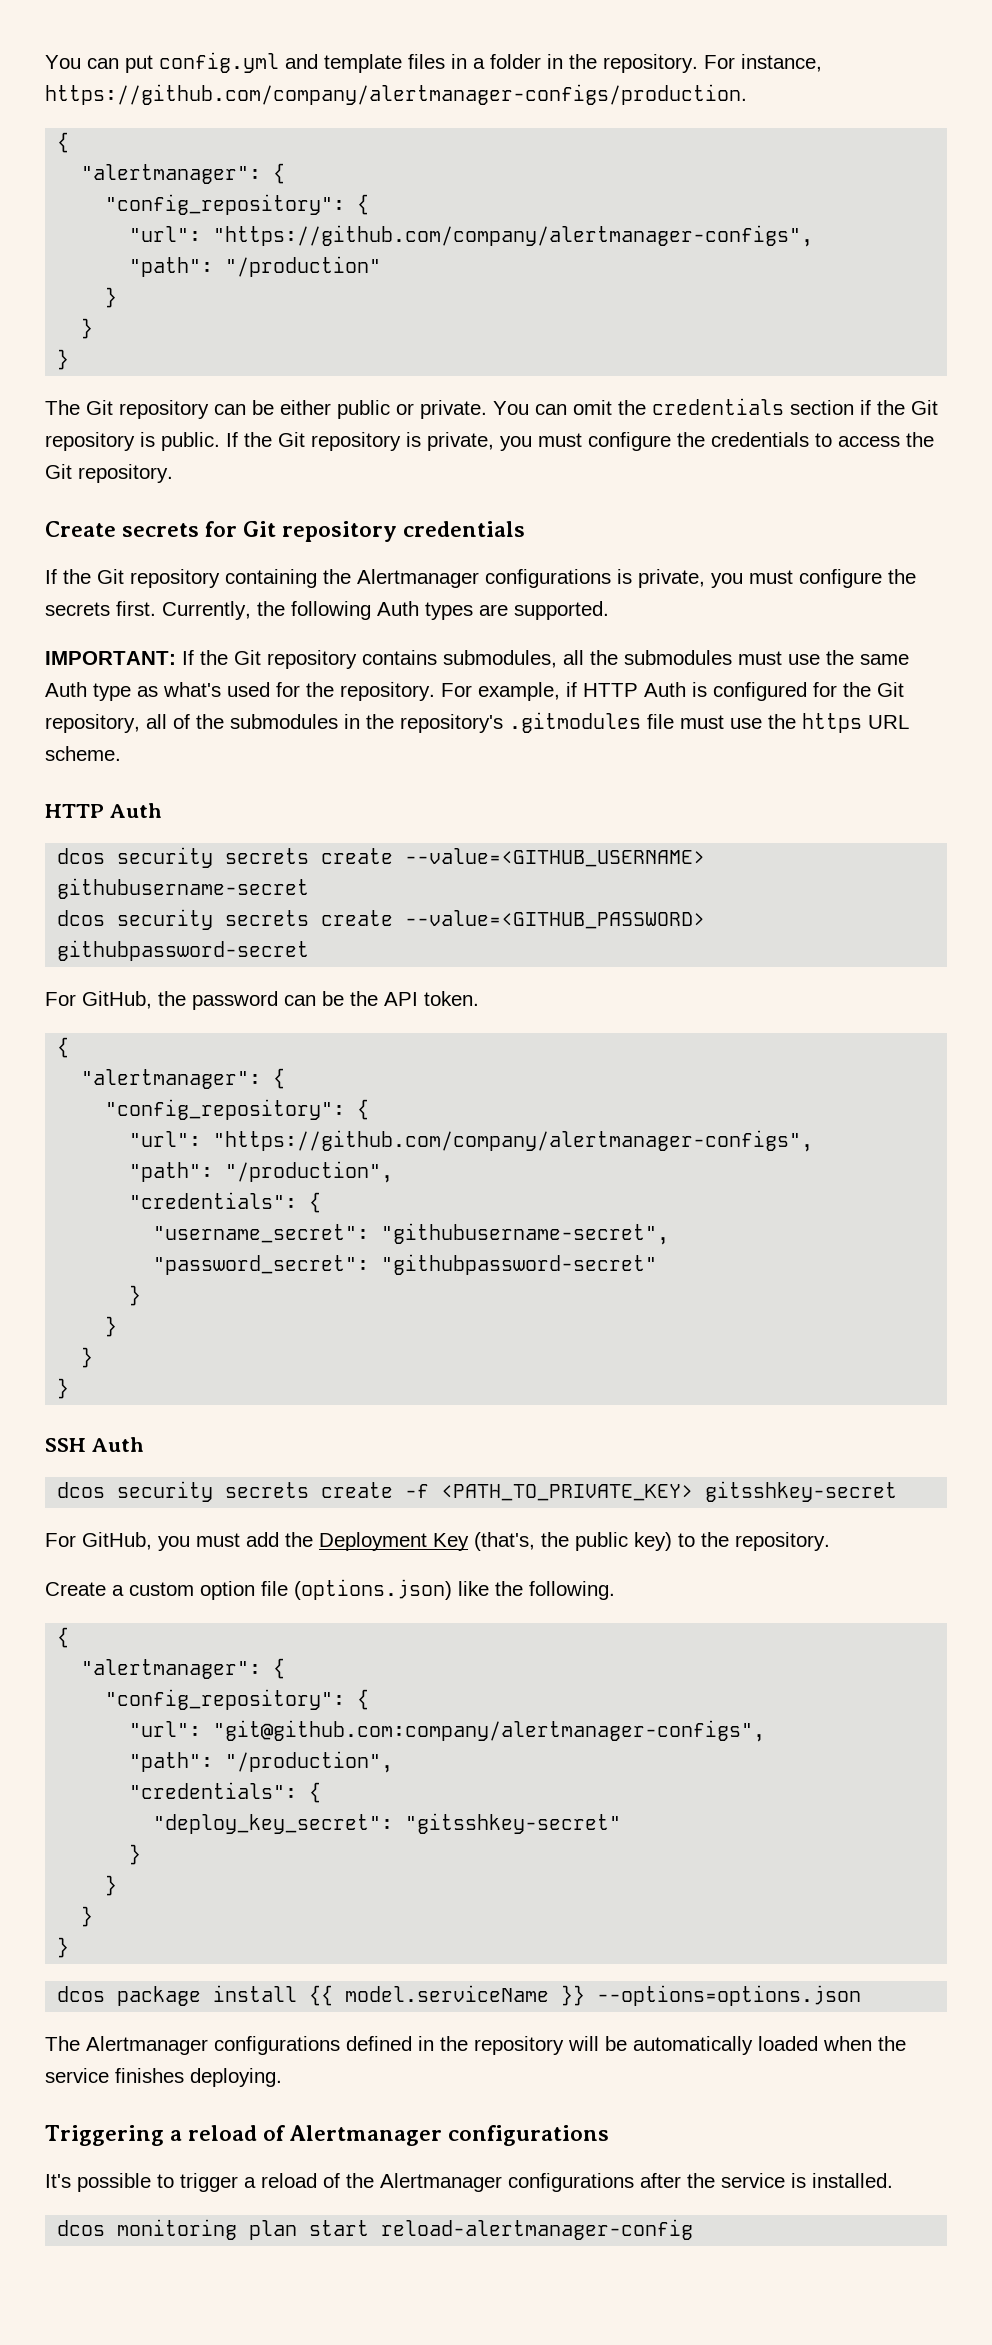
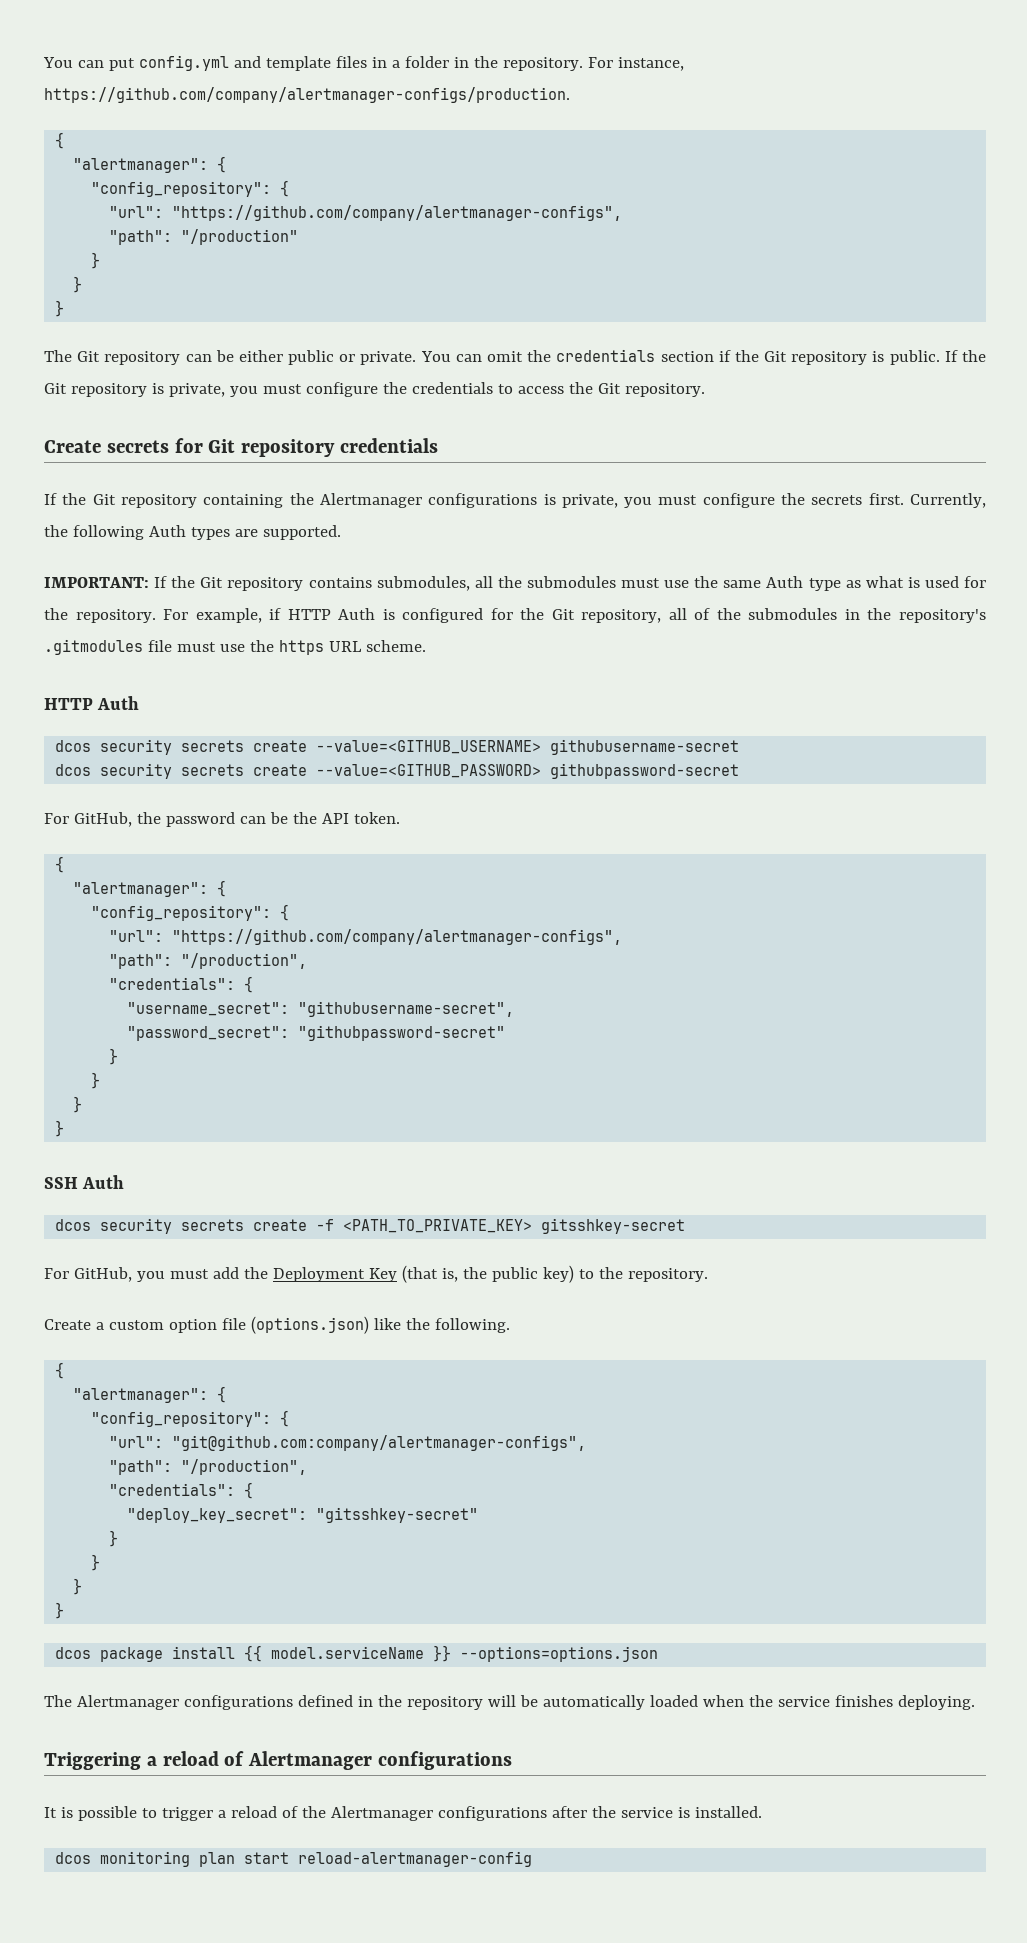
- IMPORTANT: If the Git repository contains submodules, all the submodules must use the same Auth type as what's used for the repository.
+ IMPORTANT: If the Git repository contains submodules, all the submodules must use the same Auth type as what is used for the repository.
- For GitHub, you must add the Deployment Key (that's, the public key) to the repository.
+ For GitHub, you must add the Deployment Key (that is, the public key) to the repository.
- It's possible to trigger a reload of the Alertmanager configurations after the service is installed.
+ It is possible to trigger a reload of the Alertmanager configurations after the service is installed.

